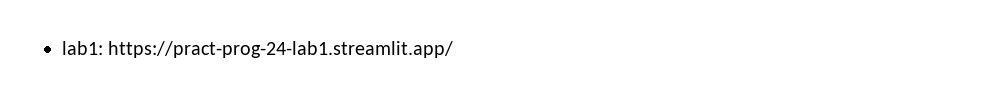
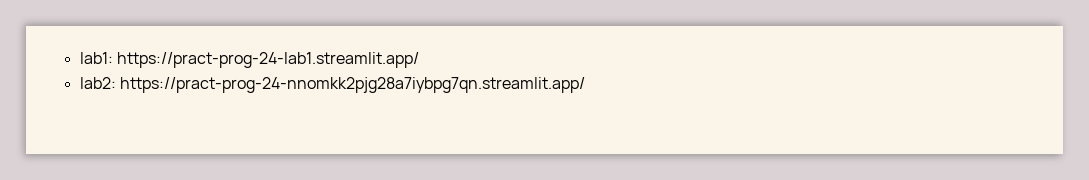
+ lab2: https://pract-prog-24-nnomkk2pjg28a7iybpg7qn.streamlit.app/

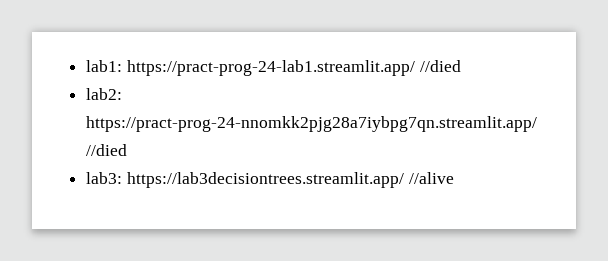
- lab1: https://pract-prog-24-lab1.streamlit.app/
+ lab1: https://pract-prog-24-lab1.streamlit.app/ //died
- lab2: https://pract-prog-24-nnomkk2pjg28a7iybpg7qn.streamlit.app/
+ lab2: https://pract-prog-24-nnomkk2pjg28a7iybpg7qn.streamlit.app/ //died
+ lab3: https://lab3decisiontrees.streamlit.app/ //alive

